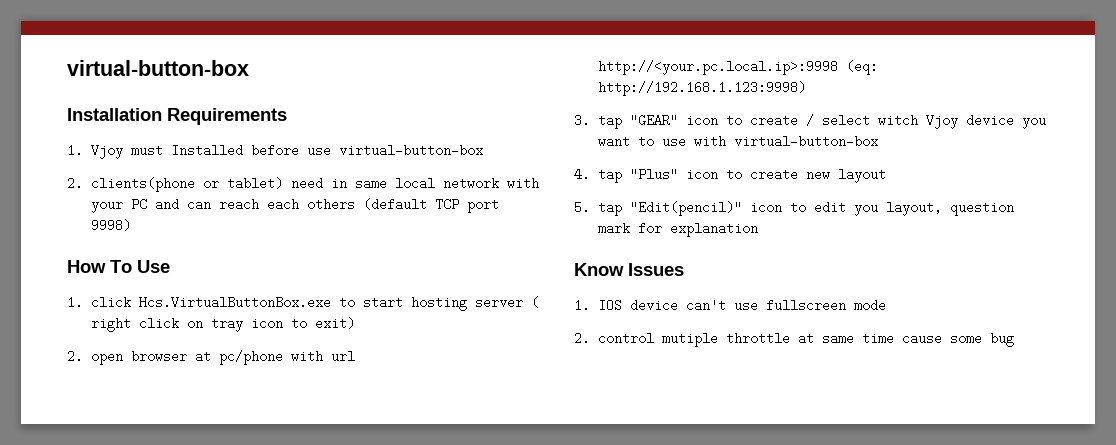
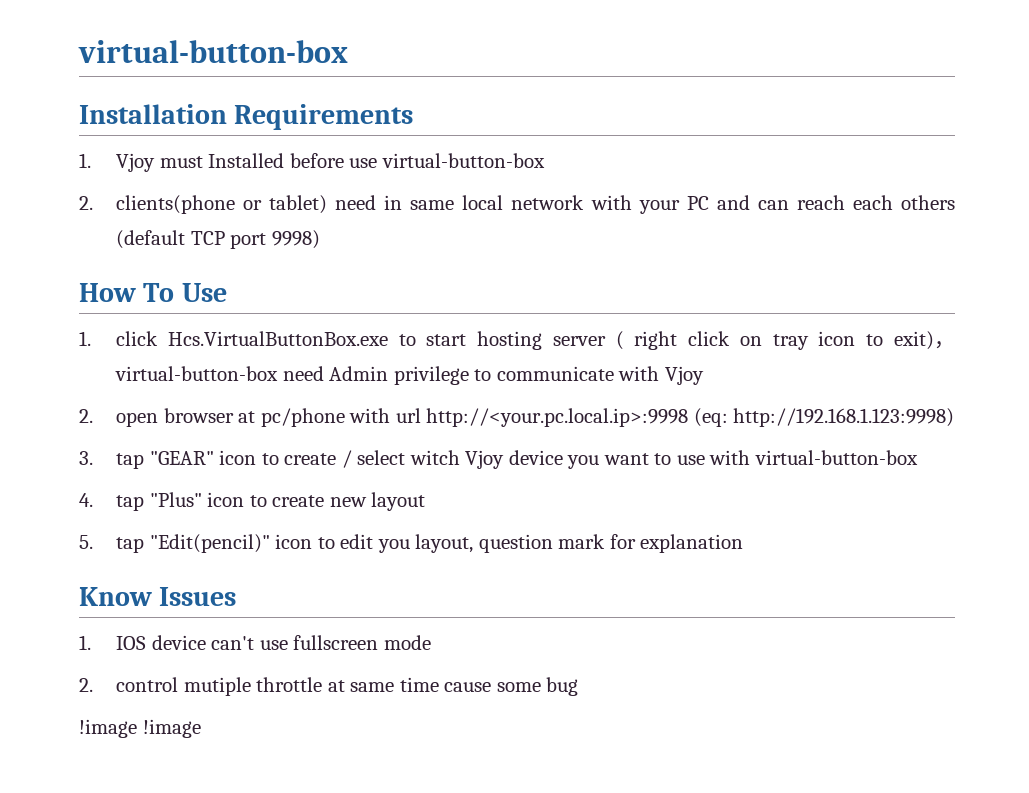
- 1. click Hcs.VirtualButtonBox.exe to start hosting server ( right click on tray icon to exit)
+ 1. click Hcs.VirtualButtonBox.exe to start hosting server ( right click on tray icon to exit)，virtual-button-box need Admin privilege to communicate with Vjoy
+ !image !image

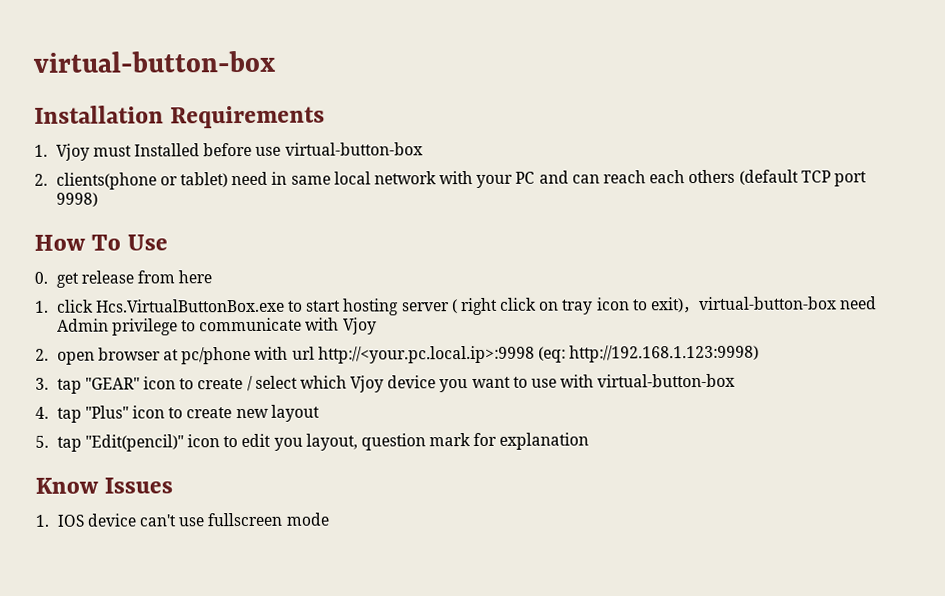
+ 0. get release from here
- 3. tap "GEAR" icon to create / select witch Vjoy device you want to use with virtual-button-box
+ 3. tap "GEAR" icon to create / select which Vjoy device you want to use with virtual-button-box
- 2. control mutiple throttle at same time cause some bug
- !image !image

